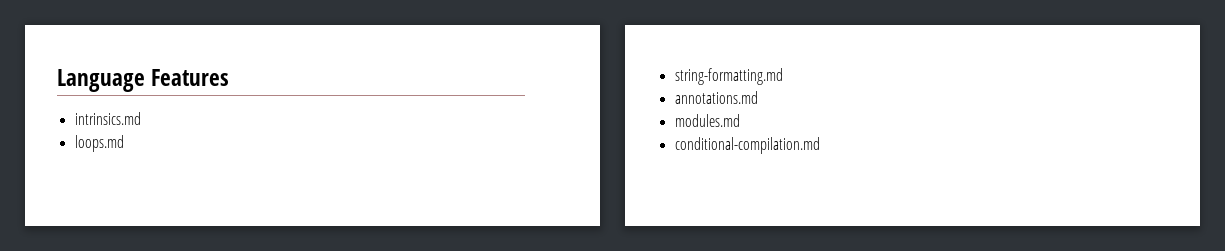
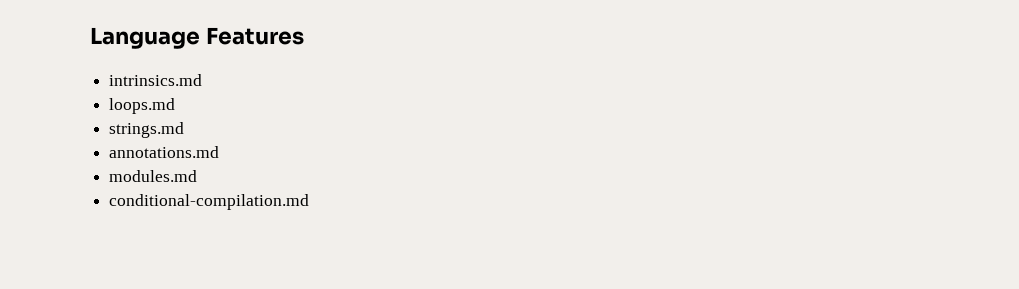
- string-formatting.md
+ strings.md

